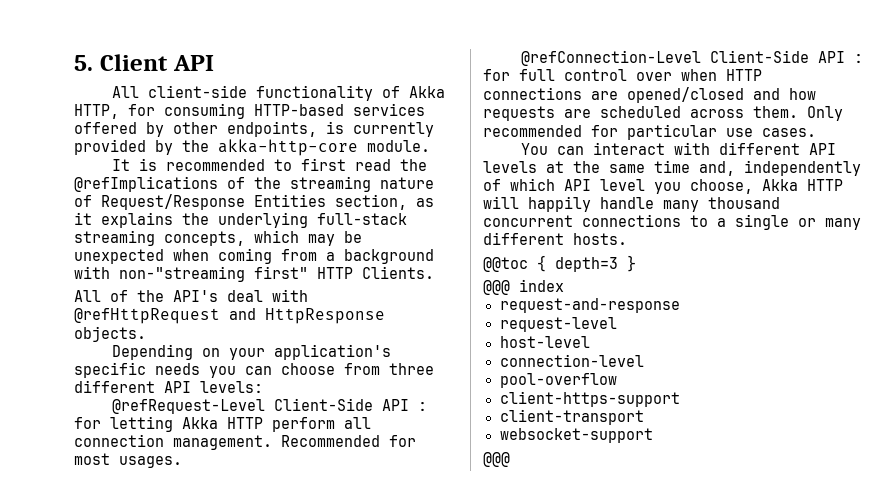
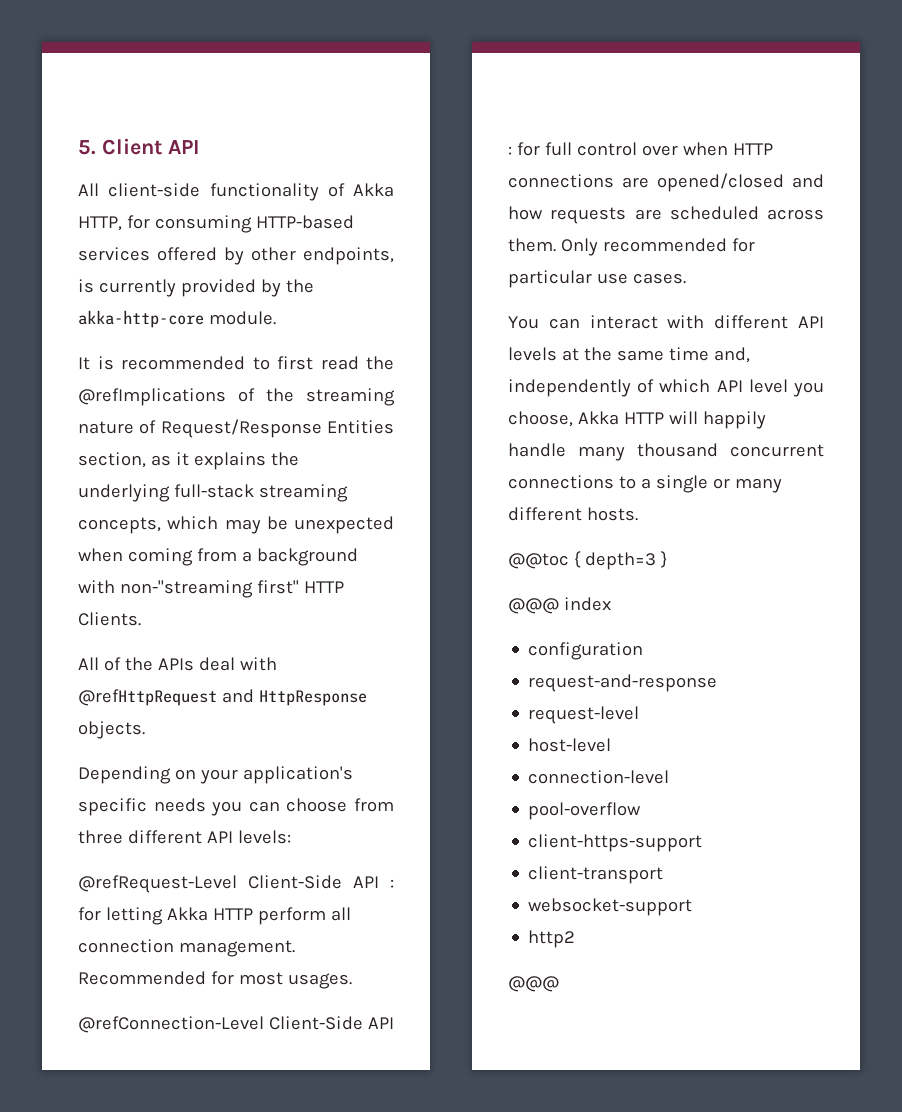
- All of the API's deal with @refHttpRequest and HttpResponse objects.
+ All of the APIs deal with @refHttpRequest and HttpResponse objects.
+ configuration
+ http2

